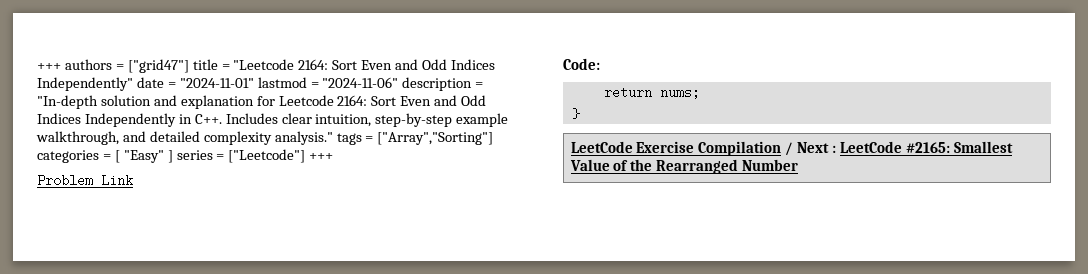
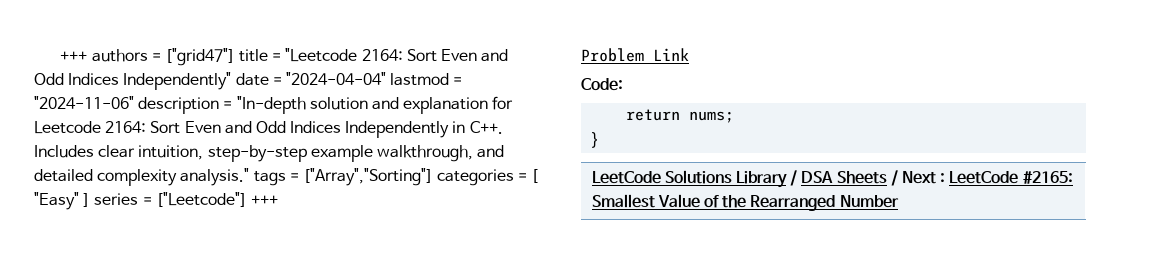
- +++ authors = ["grid47"] title = "Leetcode 2164: Sort Even and Odd Indices Independently" date = "2024-11-01" lastmod = "2024-11-06" description = "In-depth solution and explanation for Leetcode 2164: Sort Even and Odd Indices Independently in C++. Includes clear intuition, step-by-step example walkthrough, and detailed complexity analysis." tags = ["Array","Sorting"] categories = [ "Easy" ] series = ["Leetcode"] +++
+ +++ authors = ["grid47"] title = "Leetcode 2164: Sort Even and Odd Indices Independently" date = "2024-04-04" lastmod = "2024-11-06" description = "In-depth solution and explanation for Leetcode 2164: Sort Even and Odd Indices Independently in C++. Includes clear intuition, step-by-step example walkthrough, and detailed complexity analysis." tags = ["Array","Sorting"] categories = [ "Easy" ] series = ["Leetcode"] +++
- LeetCode Exercise Compilation / Next : LeetCode #2165: Smallest Value of the Rearranged Number
+ LeetCode Solutions Library / DSA Sheets / Next : LeetCode #2165: Smallest Value of the Rearranged Number

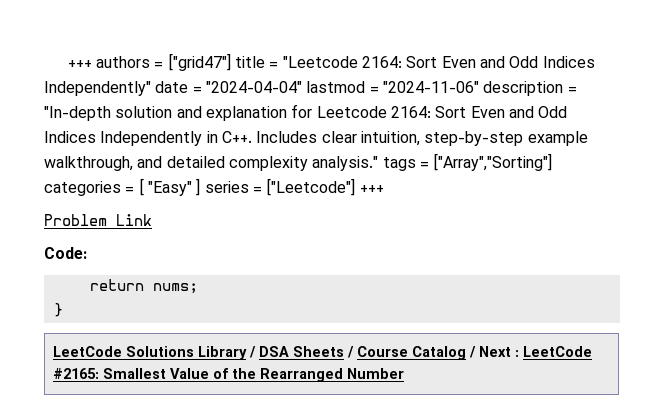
- LeetCode Solutions Library / DSA Sheets / Next : LeetCode #2165: Smallest Value of the Rearranged Number
+ LeetCode Solutions Library / DSA Sheets / Course Catalog / Next : LeetCode #2165: Smallest Value of the Rearranged Number

